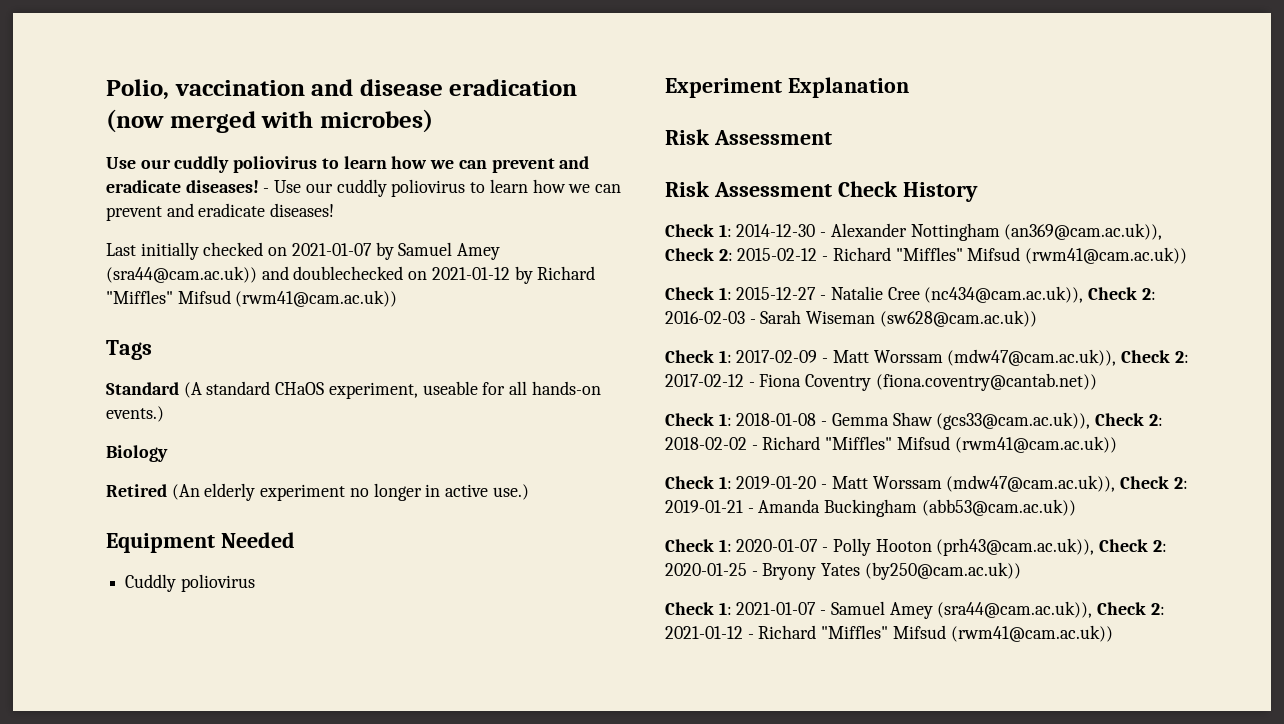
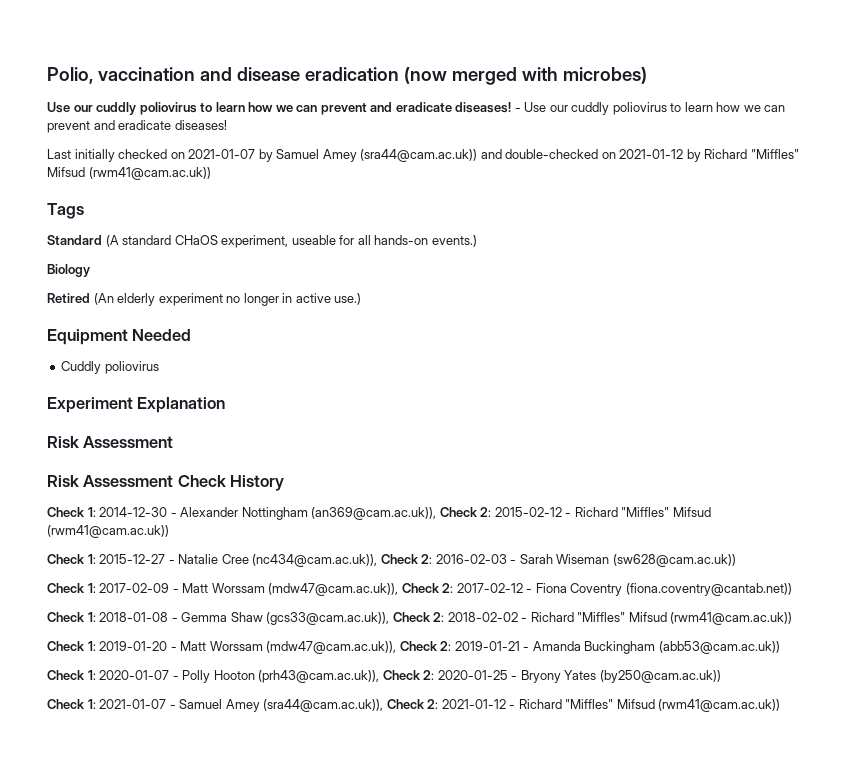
- Last initially checked on 2021-01-07 by Samuel Amey (sra44@cam.ac.uk)) and doublechecked on 2021-01-12 by Richard "Miffles" Mifsud (rwm41@cam.ac.uk))
+ Last initially checked on 2021-01-07 by Samuel Amey (sra44@cam.ac.uk)) and double-checked on 2021-01-12 by Richard "Miffles" Mifsud (rwm41@cam.ac.uk))

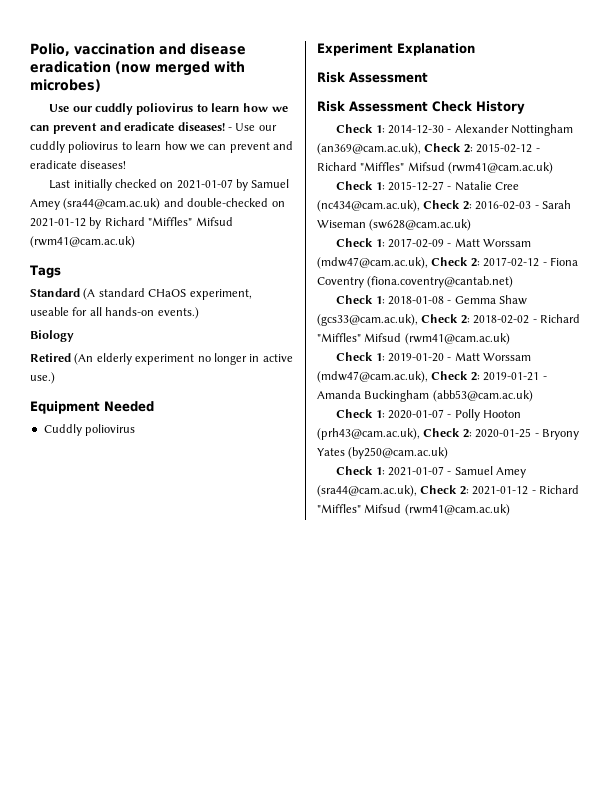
- Last initially checked on 2021-01-07 by Samuel Amey (sra44@cam.ac.uk)) and double-checked on 2021-01-12 by Richard "Miffles" Mifsud (rwm41@cam.ac.uk))
+ Last initially checked on 2021-01-07 by Samuel Amey (sra44@cam.ac.uk) and double-checked on 2021-01-12 by Richard "Miffles" Mifsud (rwm41@cam.ac.uk)
- Check 1: 2014-12-30 - Alexander Nottingham (an369@cam.ac.uk)), Check 2: 2015-02-12 - Richard "Miffles" Mifsud (rwm41@cam.ac.uk))
+ Check 1: 2014-12-30 - Alexander Nottingham (an369@cam.ac.uk), Check 2: 2015-02-12 - Richard "Miffles" Mifsud (rwm41@cam.ac.uk)
- Check 1: 2015-12-27 - Natalie Cree (nc434@cam.ac.uk)), Check 2: 2016-02-03 - Sarah Wiseman (sw628@cam.ac.uk))
+ Check 1: 2015-12-27 - Natalie Cree (nc434@cam.ac.uk), Check 2: 2016-02-03 - Sarah Wiseman (sw628@cam.ac.uk)
- Check 1: 2017-02-09 - Matt Worssam (mdw47@cam.ac.uk)), Check 2: 2017-02-12 - Fiona Coventry (fiona.coventry@cantab.net))
+ Check 1: 2017-02-09 - Matt Worssam (mdw47@cam.ac.uk), Check 2: 2017-02-12 - Fiona Coventry (fiona.coventry@cantab.net)
- Check 1: 2018-01-08 - Gemma Shaw (gcs33@cam.ac.uk)), Check 2: 2018-02-02 - Richard "Miffles" Mifsud (rwm41@cam.ac.uk))
+ Check 1: 2018-01-08 - Gemma Shaw (gcs33@cam.ac.uk), Check 2: 2018-02-02 - Richard "Miffles" Mifsud (rwm41@cam.ac.uk)
- Check 1: 2019-01-20 - Matt Worssam (mdw47@cam.ac.uk)), Check 2: 2019-01-21 - Amanda Buckingham (abb53@cam.ac.uk))
+ Check 1: 2019-01-20 - Matt Worssam (mdw47@cam.ac.uk), Check 2: 2019-01-21 - Amanda Buckingham (abb53@cam.ac.uk)
- Check 1: 2020-01-07 - Polly Hooton (prh43@cam.ac.uk)), Check 2: 2020-01-25 - Bryony Yates (by250@cam.ac.uk))
+ Check 1: 2020-01-07 - Polly Hooton (prh43@cam.ac.uk), Check 2: 2020-01-25 - Bryony Yates (by250@cam.ac.uk)
- Check 1: 2021-01-07 - Samuel Amey (sra44@cam.ac.uk)), Check 2: 2021-01-12 - Richard "Miffles" Mifsud (rwm41@cam.ac.uk))
+ Check 1: 2021-01-07 - Samuel Amey (sra44@cam.ac.uk), Check 2: 2021-01-12 - Richard "Miffles" Mifsud (rwm41@cam.ac.uk)

